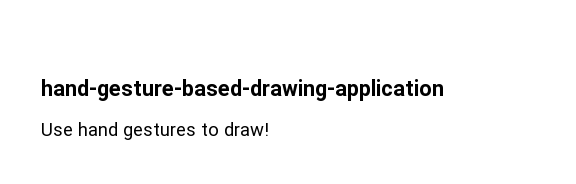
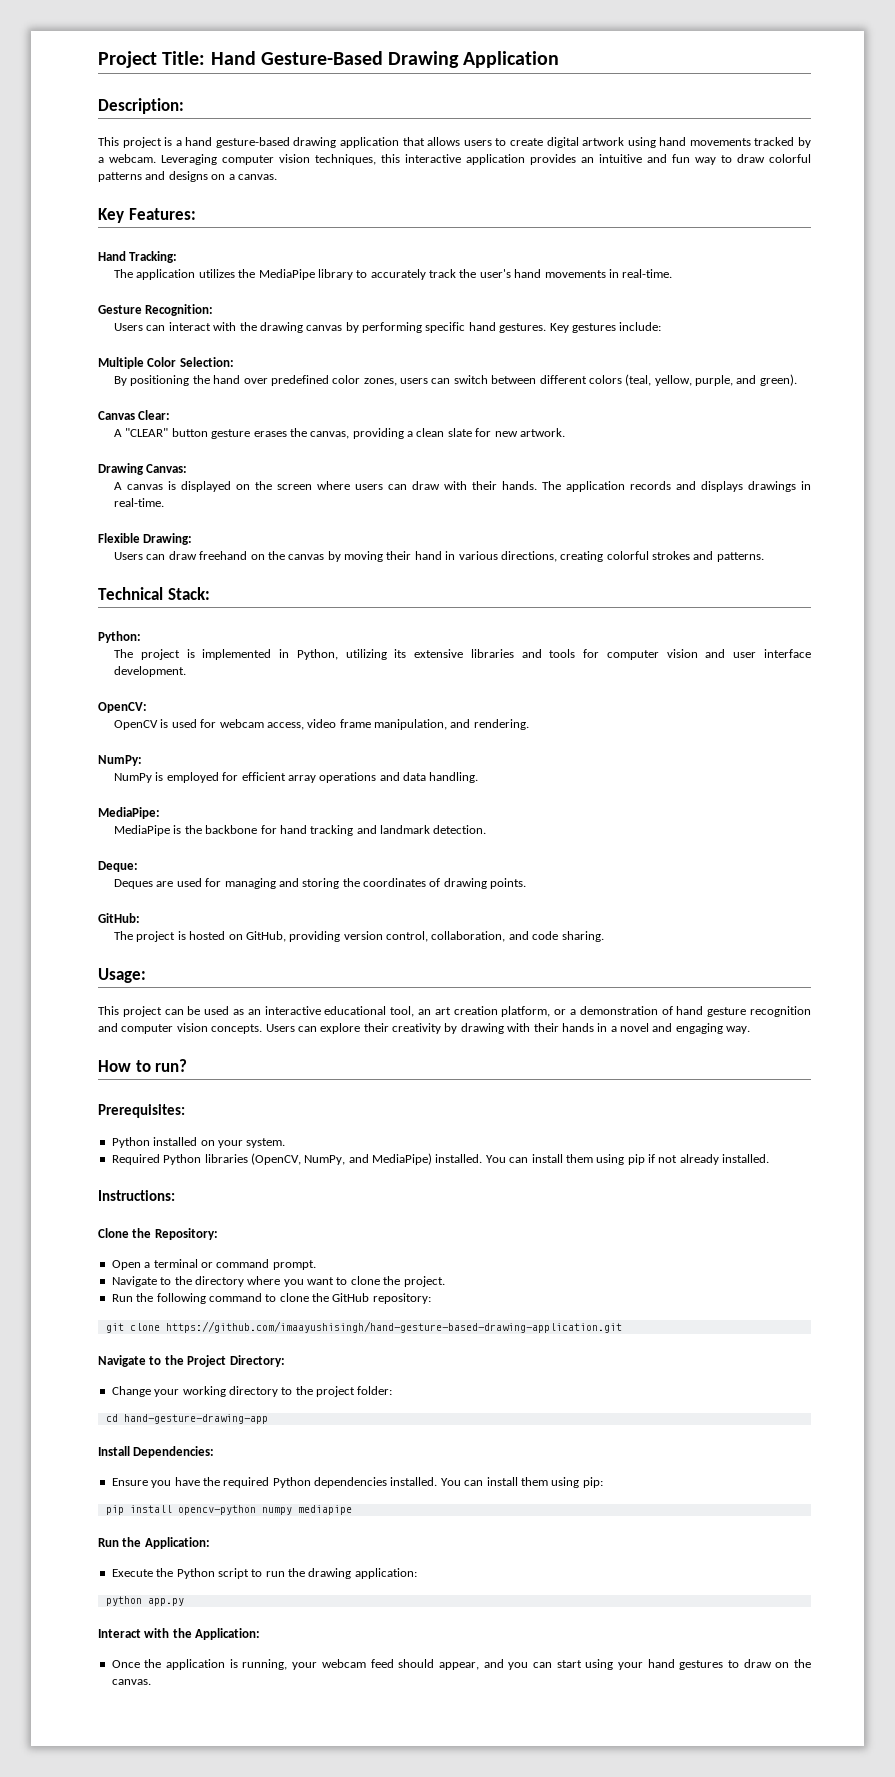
- hand-gesture-based-drawing-application
- Use hand gestures to draw!
+ Project Title: Hand Gesture-Based Drawing Application
+ Description:
+ This project is a hand gesture-based drawing application that allows users to create digital artwork using hand movements tracked by a webcam. Leveraging computer vision techniques, this interactive application provides an intuitive and fun way to draw colorful patterns and designs on a canvas.
+ Key Features:
+ Hand Tracking:
+ The application utilizes the MediaPipe library to accurately track the user's hand movements in real-time.
+ Gesture Recognition:
+ Users can interact with the drawing canvas by performing specific hand gestures. Key gestures include:
+ Multiple Color Selection:
+ By positioning the hand over predefined color zones, users can switch between different colors (teal, yellow, purple, and green).
+ Canvas Clear:
+ A "CLEAR" button gesture erases the canvas, providing a clean slate for new artwork.
+ Drawing Canvas:
+ A canvas is displayed on the screen where users can draw with their hands. The application records and displays drawings in real-time.
+ Flexible Drawing:
+ Users can draw freehand on the canvas by moving their hand in various directions, creating colorful strokes and patterns.
+ Technical Stack:
+ Python:
+ The project is implemented in Python, utilizing its extensive libraries and tools for computer vision and user interface development.
+ OpenCV:
+ OpenCV is used for webcam access, video frame manipulation, and rendering.
+ NumPy:
+ NumPy is employed for efficient array operations and data handling.
+ MediaPipe:
+ MediaPipe is the backbone for hand tracking and landmark detection.
+ Deque:
+ Deques are used for managing and storing the coordinates of drawing points.
+ GitHub:
+ The project is hosted on GitHub, providing version control, collaboration, and code sharing.
+ Usage:
+ This project can be used as an interactive educational tool, an art creation platform, or a demonstration of hand gesture recognition and computer vision concepts. Users can explore their creativity by drawing with their hands in a novel and engaging way.
+ How to run?
+ Prerequisites:
+ Python installed on your system.
+ Required Python libraries (OpenCV, NumPy, and MediaPipe) installed. You can install them using pip if not already installed.
+ Instructions:
+ Clone the Repository:
+ Open a terminal or command prompt.
+ Navigate to the directory where you want to clone the project.
+ Run the following command to clone the GitHub repository:
+ git clone https://github.com/imaayushisingh/hand-gesture-based-drawing-application.git
+ Navigate to the Project Directory:
+ Change your working directory to the project folder:
+ cd hand-gesture-drawing-app
+ Install Dependencies:
+ Ensure you have the required Python dependencies installed. You can install them using pip:
+ pip install opencv-python numpy mediapipe
+ Run the Application:
+ Execute the Python script to run the drawing application:
+ python app.py
+ Interact with the Application:
+ Once the application is running, your webcam feed should appear, and you can start using your hand gestures to draw on the canvas.

